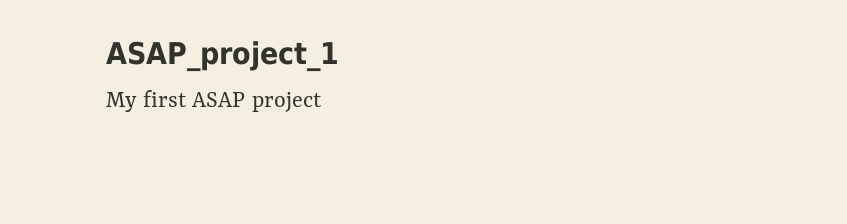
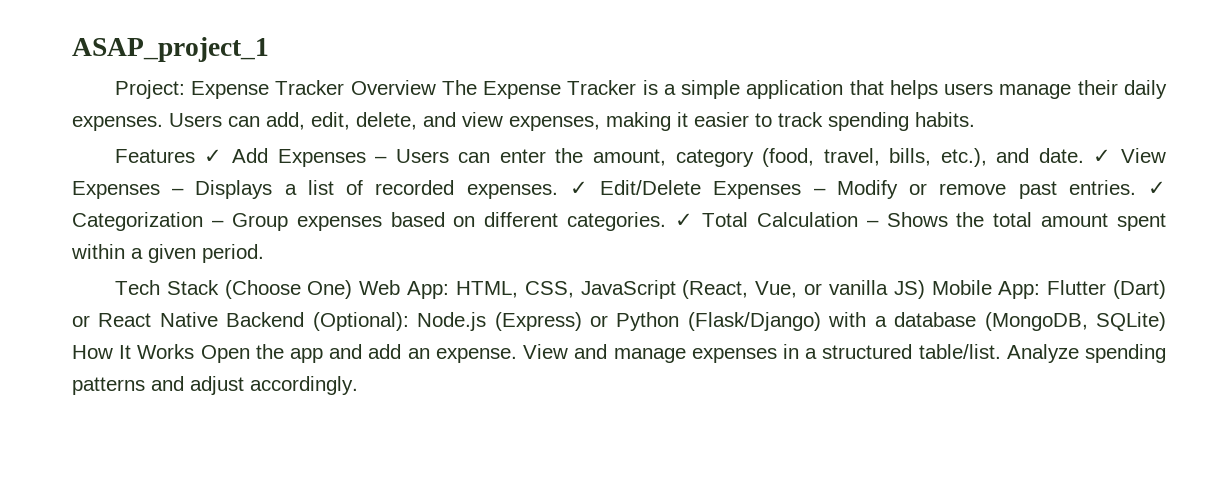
- My first ASAP project
+ Project: Expense Tracker Overview The Expense Tracker is a simple application that helps users manage their daily expenses. Users can add, edit, delete, and view expenses, making it easier to track spending habits.
+ Features ✓ Add Expenses – Users can enter the amount, category (food, travel, bills, etc.), and date. ✓ View Expenses – Displays a list of recorded expenses. ✓ Edit/Delete Expenses – Modify or remove past entries. ✓ Categorization – Group expenses based on different categories. ✓ Total Calculation – Shows the total amount spent within a given period.
+ Tech Stack (Choose One) Web App: HTML, CSS, JavaScript (React, Vue, or vanilla JS) Mobile App: Flutter (Dart) or React Native Backend (Optional): Node.js (Express) or Python (Flask/Django) with a database (MongoDB, SQLite) How It Works Open the app and add an expense. View and manage expenses in a structured table/list. Analyze spending patterns and adjust accordingly.

